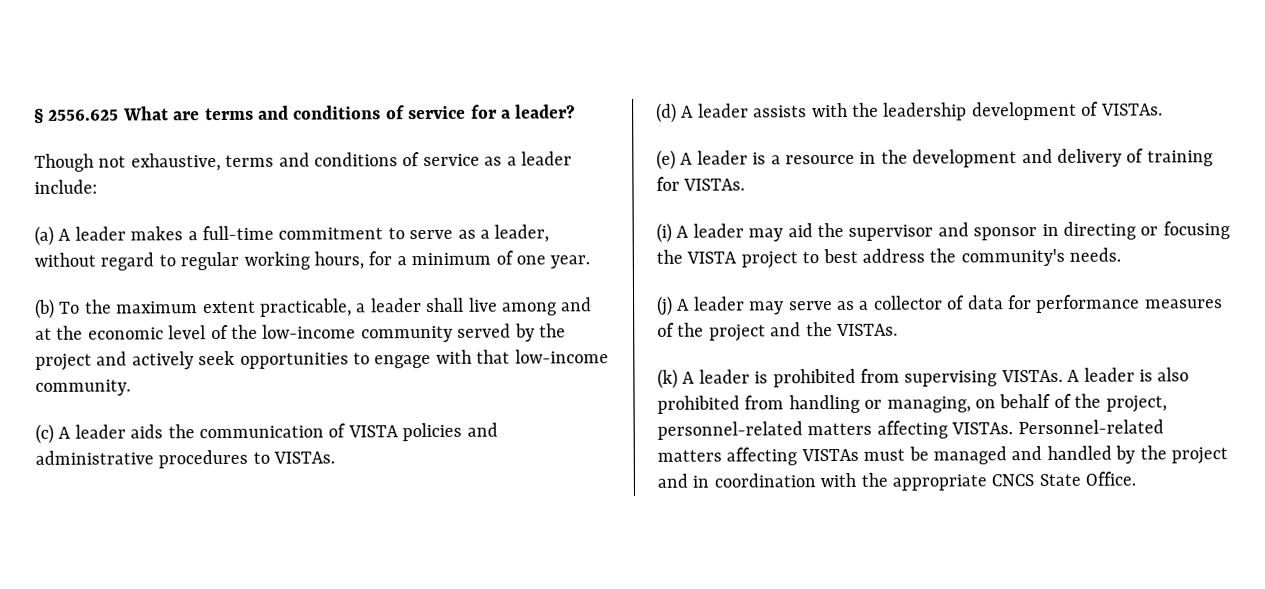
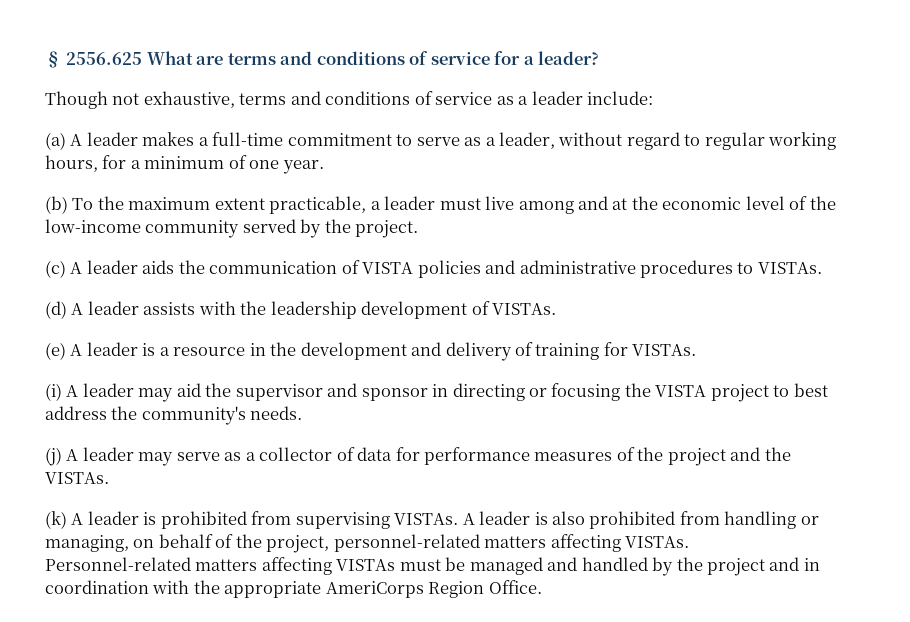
- (b) To the maximum extent practicable, a leader shall live among and at the economic level of the low-income community served by the project and actively seek opportunities to engage with that low-income community.
+ (b) To the maximum extent practicable, a leader must live among and at the economic level of the low-income community served by the project.
- Personnel-related matters affecting VISTAs must be managed and handled by the project and in coordination with the appropriate CNCS State Office.
+ Personnel-related matters affecting VISTAs must be managed and handled by the project and in coordination with the appropriate AmeriCorps Region Office.

